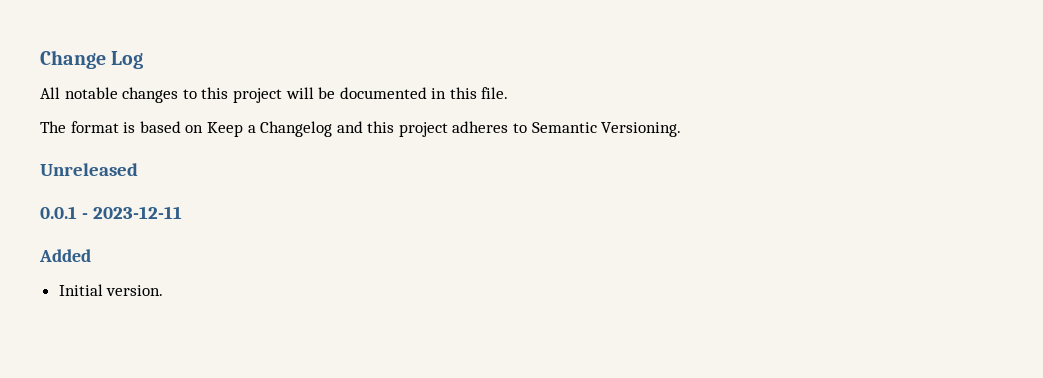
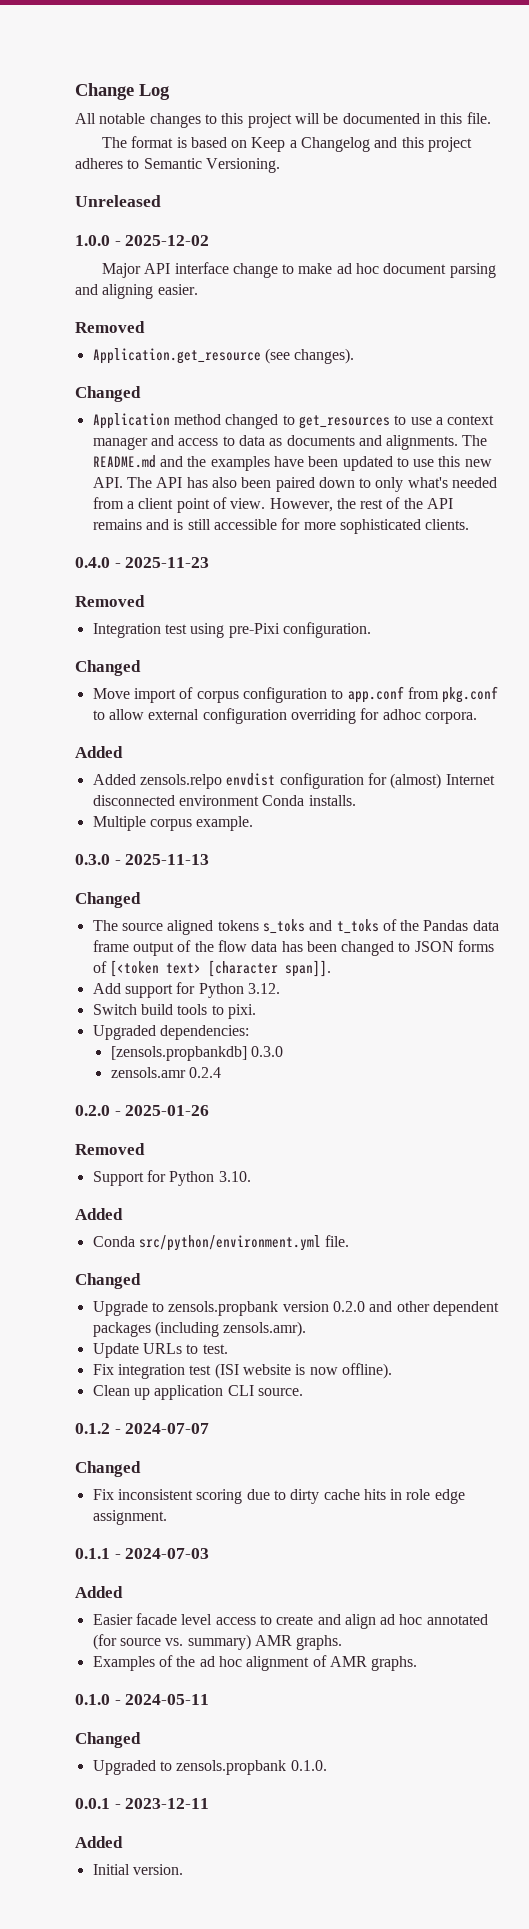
+ 1.0.0 - 2025-12-02
+ Major API interface change to make ad hoc document parsing and aligning easier.
+ Removed
+ Application.get_resource (see changes).
+ Changed
+ Application method changed to get_resources to use a context manager and access to data as documents and alignments. The README.md and the examples have been updated to use this new API. The API has also been paired down to only what's needed from a client point of view. However, the rest of the API remains and is still accessible for more sophisticated clients.
+ 0.4.0 - 2025-11-23
+ Removed
+ Integration test using pre-Pixi configuration.
+ Changed
+ Move import of corpus configuration to app.conf from pkg.conf to allow external configuration overriding for adhoc corpora.
+ Added
+ Added zensols.relpo envdist configuration for (almost) Internet disconnected environment Conda installs.
+ Multiple corpus example.
+ 0.3.0 - 2025-11-13
+ Changed
+ The source aligned tokens s_toks and t_toks of the Pandas data frame output of the flow data has been changed to JSON forms of [<token text> [character span]].
+ Add support for Python 3.12.
+ Switch build tools to pixi.
+ Upgraded dependencies:
+ [zensols.propbankdb] 0.3.0
+ zensols.amr 0.2.4
+ 0.2.0 - 2025-01-26
+ Removed
+ Support for Python 3.10.
+ Added
+ Conda src/python/environment.yml file.
+ Changed
+ Upgrade to zensols.propbank version 0.2.0 and other dependent packages (including zensols.amr).
+ Update URLs to test.
+ Fix integration test (ISI website is now offline).
+ Clean up application CLI source.
+ 0.1.2 - 2024-07-07
+ Changed
+ Fix inconsistent scoring due to dirty cache hits in role edge assignment.
+ 0.1.1 - 2024-07-03
+ Added
+ Easier facade level access to create and align ad hoc annotated (for source vs. summary) AMR graphs.
+ Examples of the ad hoc alignment of AMR graphs.
+ 0.1.0 - 2024-05-11
+ Changed
+ Upgraded to zensols.propbank 0.1.0.

